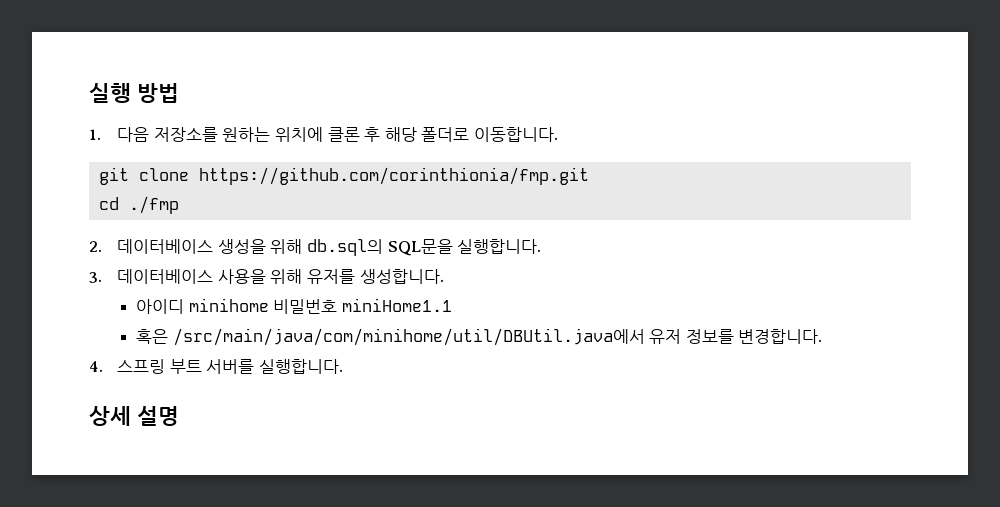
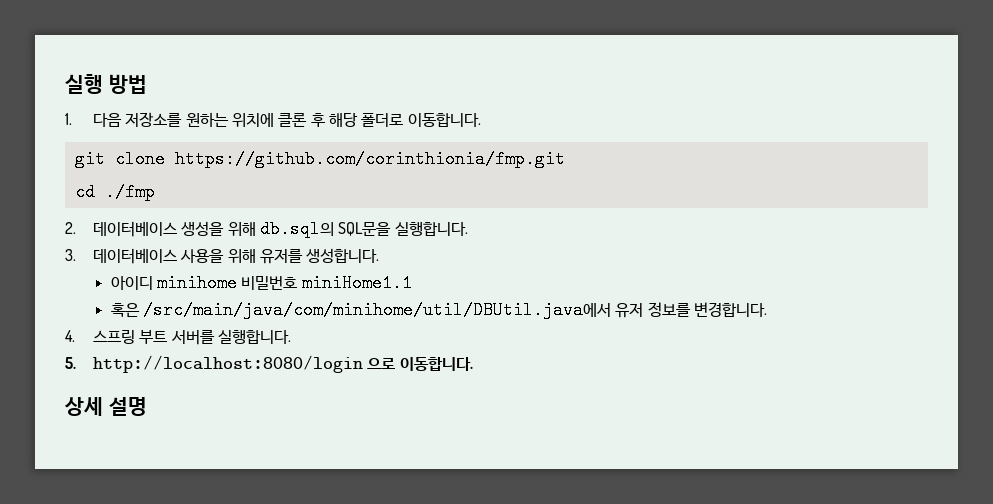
+ 5. http://localhost:8080/login 으로 이동합니다.

